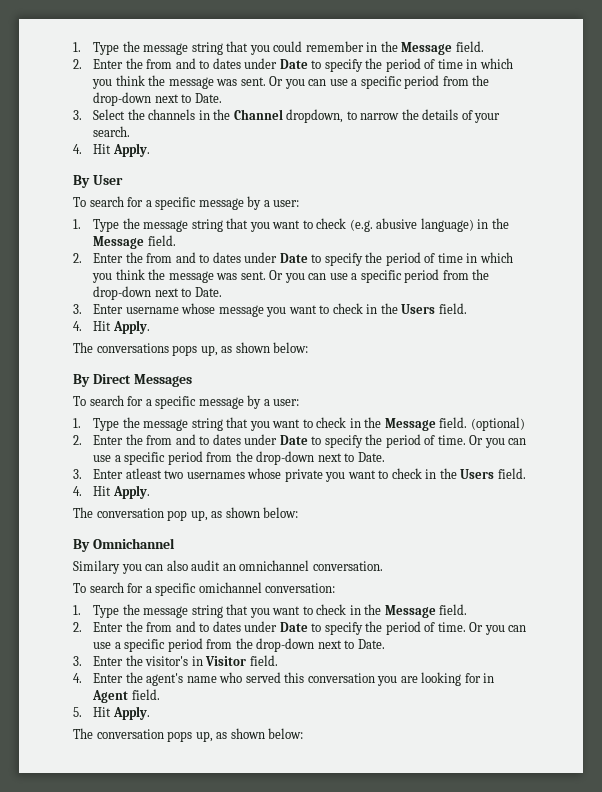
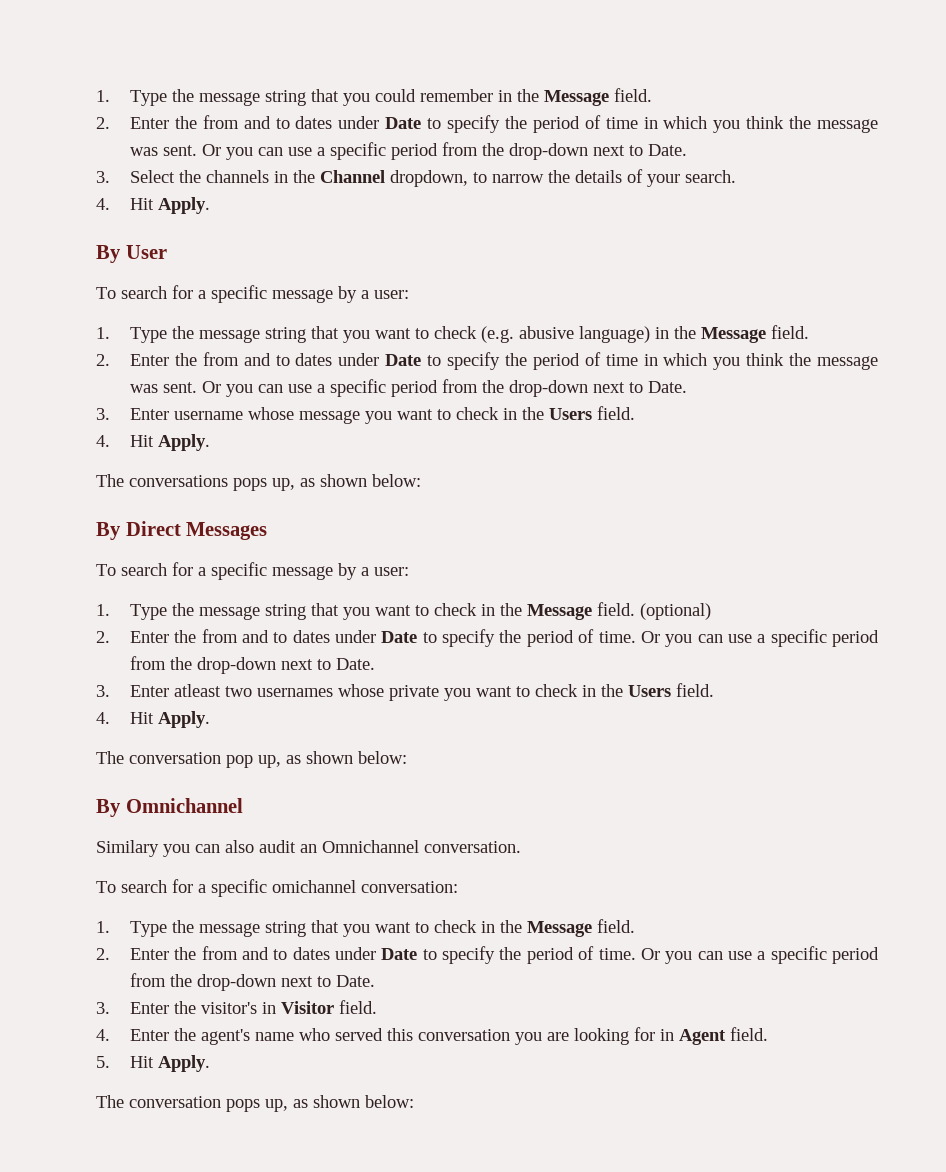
- Similary you can also audit an omnichannel conversation.
+ Similary you can also audit an Omnichannel conversation.

